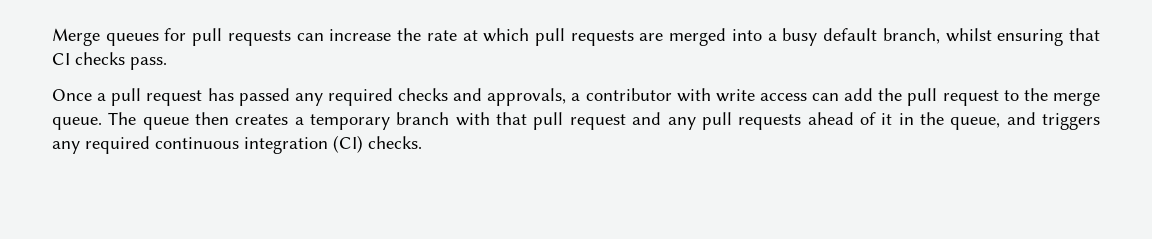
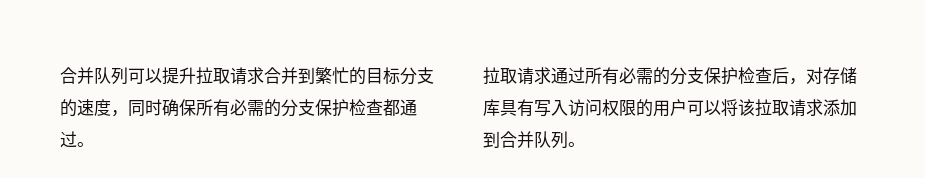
- Merge queues for pull requests can increase the rate at which pull requests are merged into a busy default branch, whilst ensuring that CI checks pass.
- Once a pull request has passed any required checks and approvals, a contributor with write access can add the pull request to the merge queue. The queue then creates a temporary branch with that pull request and any pull requests ahead of it in the queue, and triggers any required continuous integration (CI) checks.
+ 合并队列可以提升拉取请求合并到繁忙的目标分支的速度，同时确保所有必需的分支保护检查都通过。
+ 拉取请求通过所有必需的分支保护检查后，对存储库具有写入访问权限的用户可以将该拉取请求添加到合并队列。

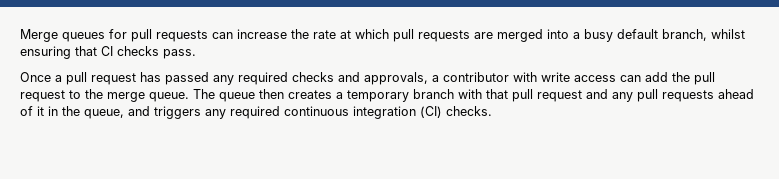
- 合并队列可以提升拉取请求合并到繁忙的目标分支的速度，同时确保所有必需的分支保护检查都通过。
- 拉取请求通过所有必需的分支保护检查后，对存储库具有写入访问权限的用户可以将该拉取请求添加到合并队列。
+ Merge queues for pull requests can increase the rate at which pull requests are merged into a busy default branch, whilst ensuring that CI checks pass.
+ Once a pull request has passed any required checks and approvals, a contributor with write access can add the pull request to the merge queue. The queue then creates a temporary branch with that pull request and any pull requests ahead of it in the queue, and triggers any required continuous integration (CI) checks.

